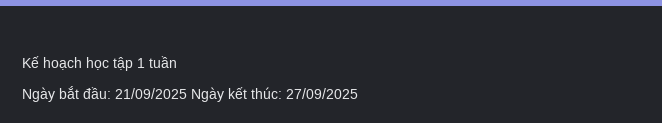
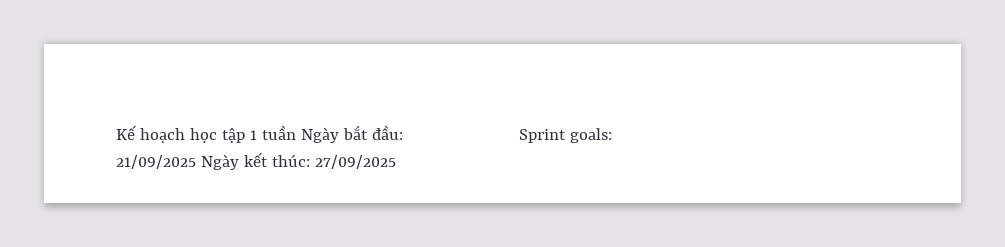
- Kế hoạch học tập 1 tuần
- Ngày bắt đầu: 21/09/2025 Ngày kết thúc: 27/09/2025
+ Kế hoạch học tập 1 tuần Ngày bắt đầu: 21/09/2025 Ngày kết thúc: 27/09/2025
+ Sprint goals:

